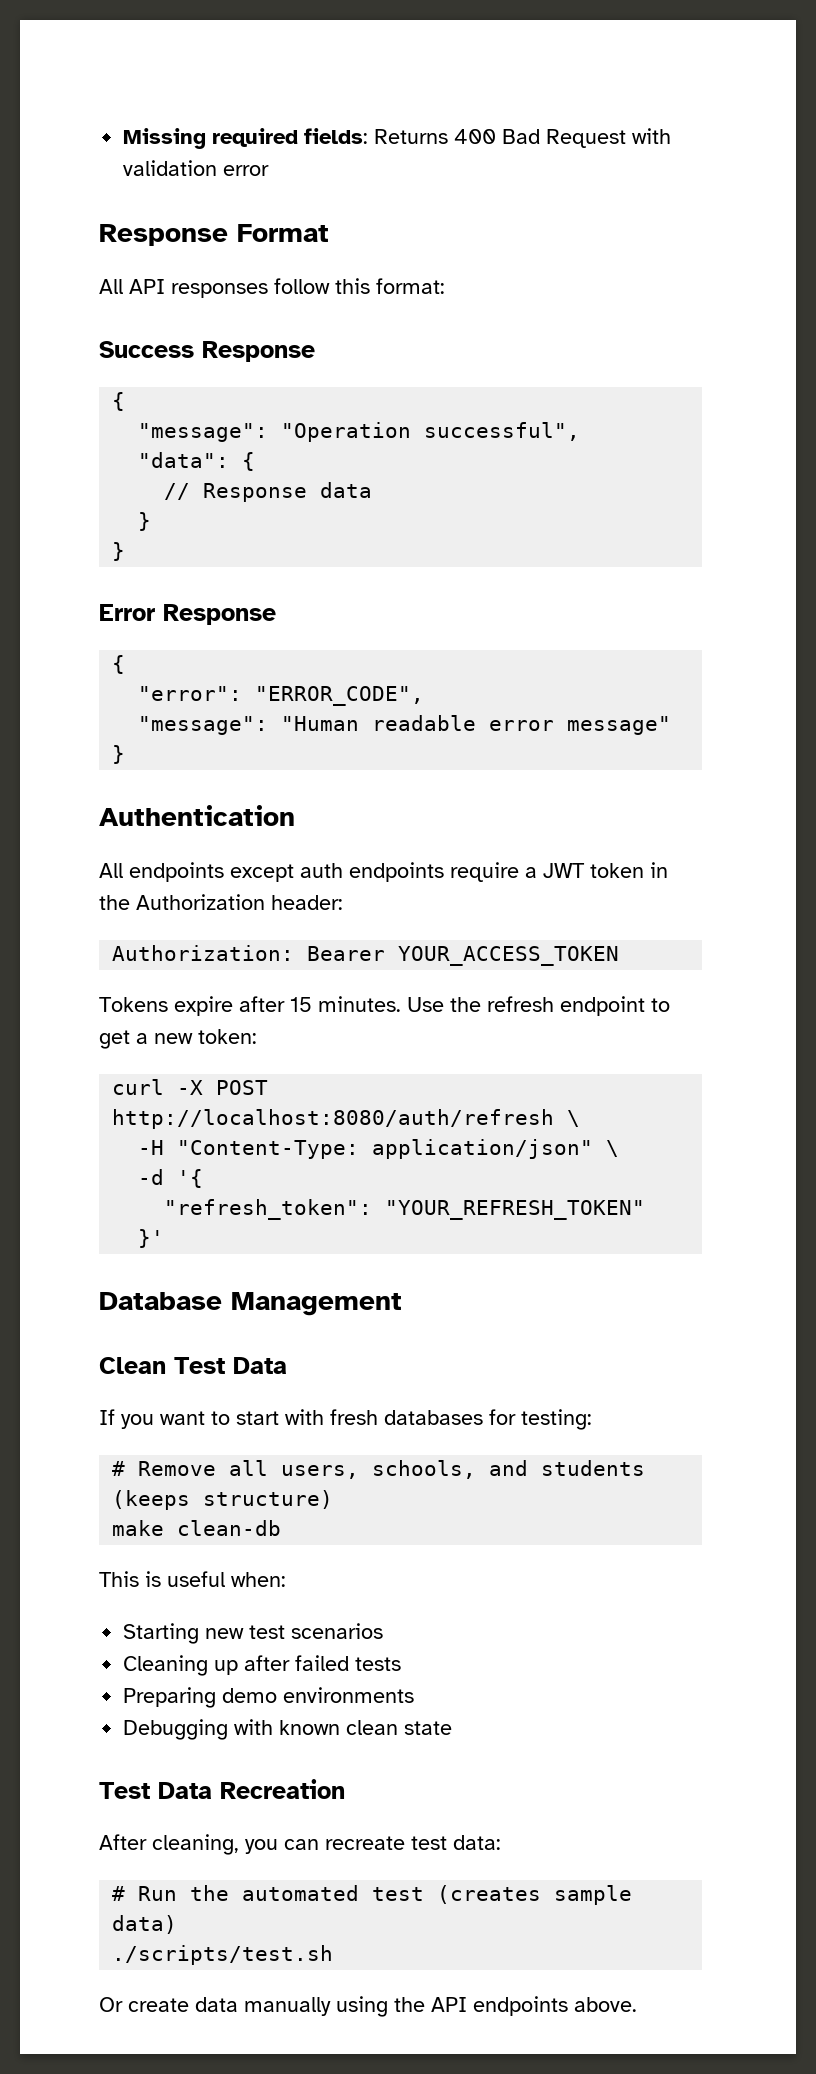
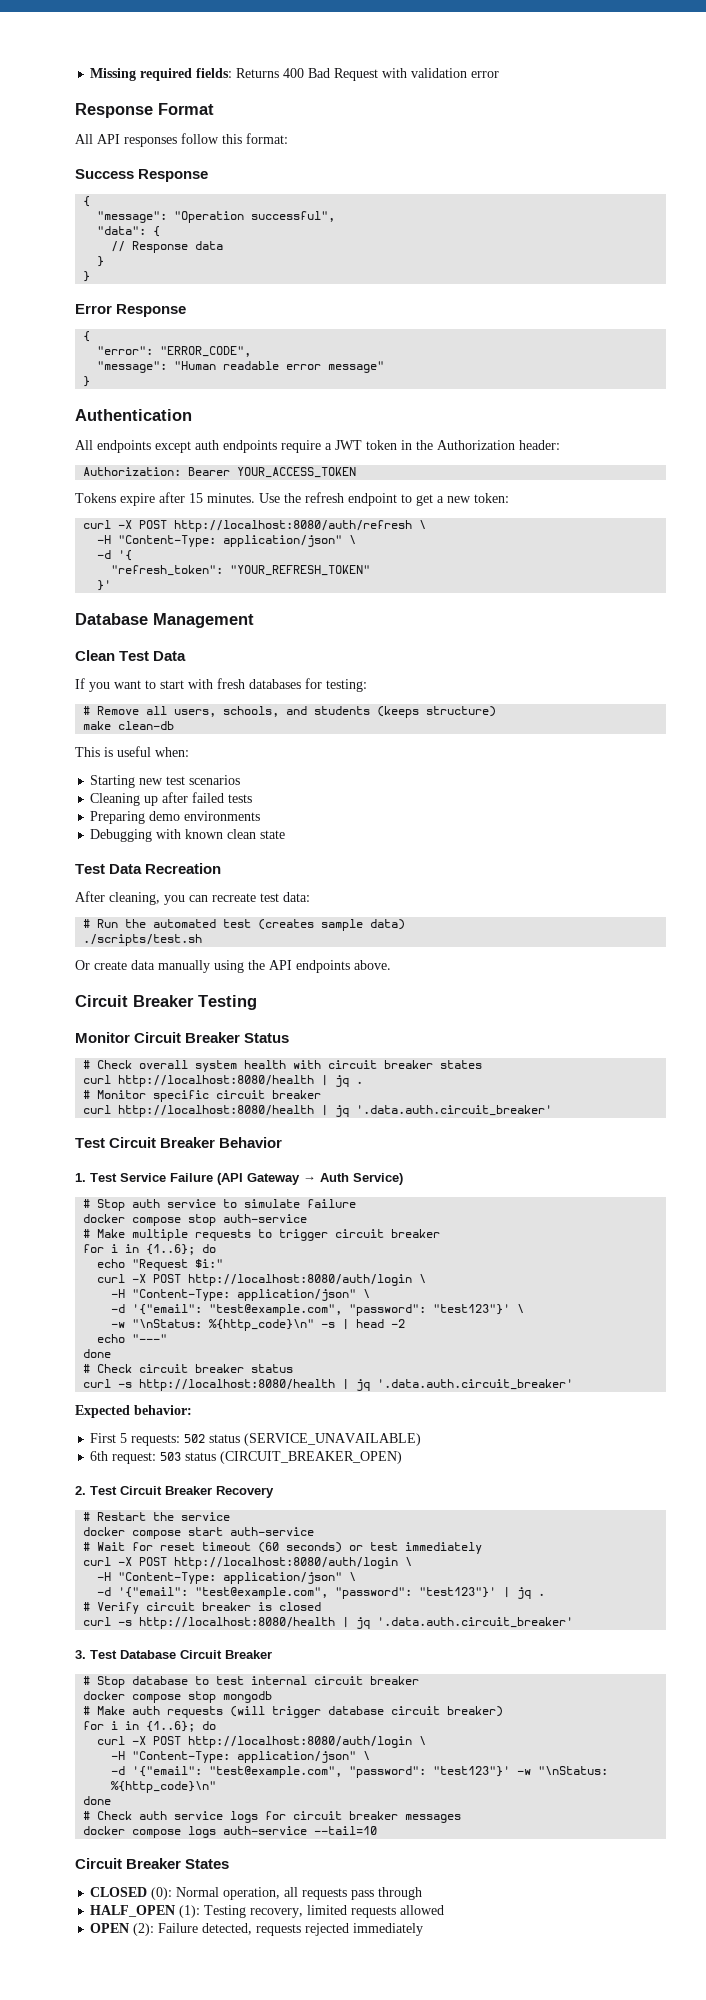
+ Circuit Breaker Testing
+ Monitor Circuit Breaker Status
+ # Check overall system health with circuit breaker states
+ curl http://localhost:8080/health | jq .
+ # Monitor specific circuit breaker
+ curl http://localhost:8080/health | jq '.data.auth.circuit_breaker'
+ Test Circuit Breaker Behavior
+ 1. Test Service Failure (API Gateway → Auth Service)
+ # Stop auth service to simulate failure
+ docker compose stop auth-service
+ # Make multiple requests to trigger circuit breaker
+ for i in {1..6}; do
+ echo "Request $i:"
+ curl -X POST http://localhost:8080/auth/login \
+ -H "Content-Type: application/json" \
+ -d '{"email": "test@example.com", "password": "test123"}' \
+ -w "\nStatus: %{http_code}\n" -s | head -2
+ echo "---"
+ done
+ # Check circuit breaker status
+ curl -s http://localhost:8080/health | jq '.data.auth.circuit_breaker'
+ Expected behavior:
+ First 5 requests: 502 status (SERVICE_UNAVAILABLE)
+ 6th request: 503 status (CIRCUIT_BREAKER_OPEN)
+ 2. Test Circuit Breaker Recovery
+ # Restart the service
+ docker compose start auth-service
+ # Wait for reset timeout (60 seconds) or test immediately
+ curl -X POST http://localhost:8080/auth/login \
+ -H "Content-Type: application/json" \
+ -d '{"email": "test@example.com", "password": "test123"}' | jq .
+ # Verify circuit breaker is closed
+ curl -s http://localhost:8080/health | jq '.data.auth.circuit_breaker'
+ 3. Test Database Circuit Breaker
+ # Stop database to test internal circuit breaker
+ docker compose stop mongodb
+ # Make auth requests (will trigger database circuit breaker)
+ for i in {1..6}; do
+ curl -X POST http://localhost:8080/auth/login \
+ -H "Content-Type: application/json" \
+ -d '{"email": "test@example.com", "password": "test123"}' -w "\nStatus: %{http_code}\n"
+ done
+ # Check auth service logs for circuit breaker messages
+ docker compose logs auth-service --tail=10
+ Circuit Breaker States
+ CLOSED (0): Normal operation, all requests pass through
+ HALF_OPEN (1): Testing recovery, limited requests allowed
+ OPEN (2): Failure detected, requests rejected immediately

